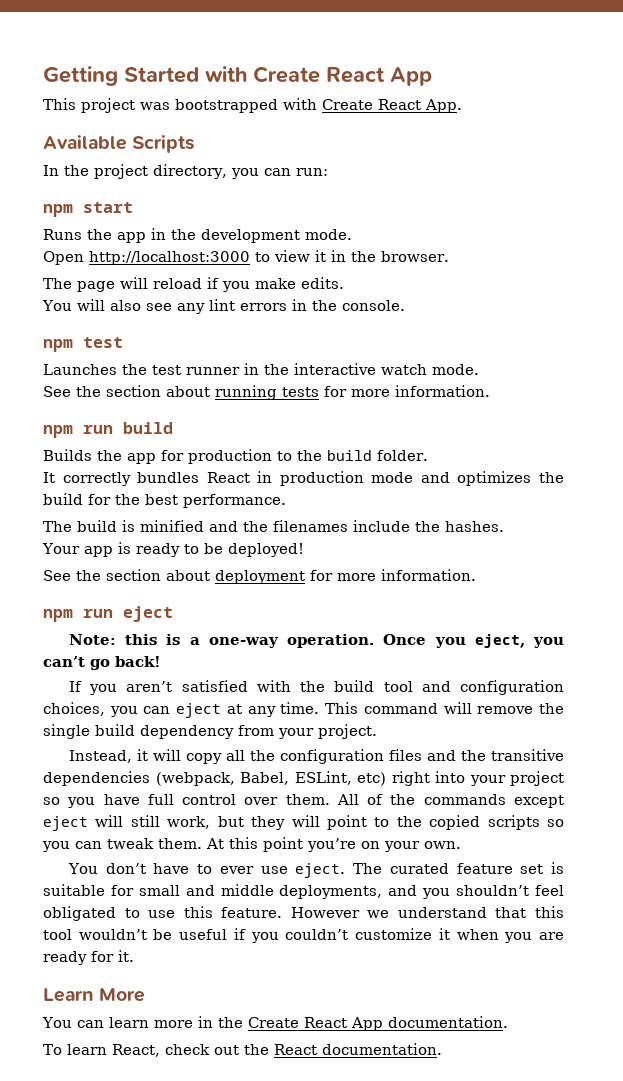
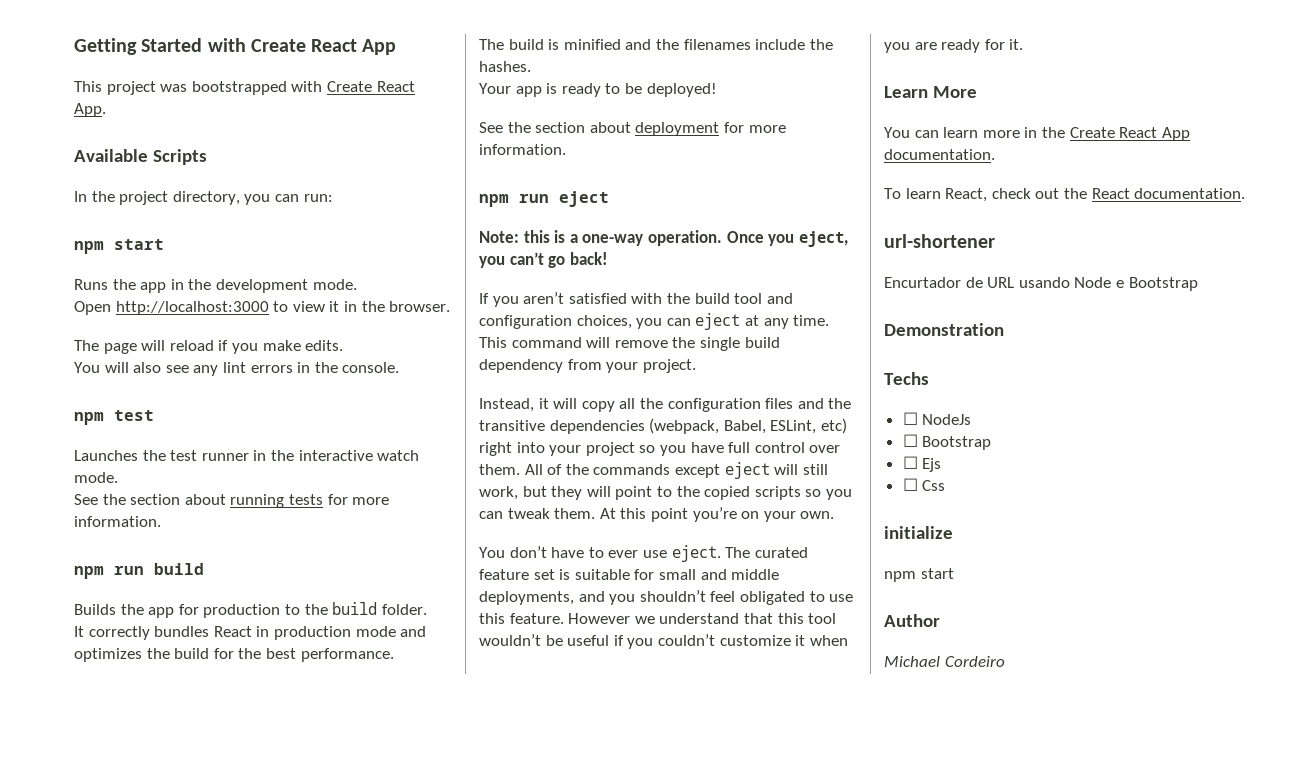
+ url-shortener
+ Encurtador de URL usando Node e Bootstrap
+ Demonstration
+ Techs
+ ☐ NodeJs
+ ☐ Bootstrap
+ ☐ Ejs
+ ☐ Css
+ initialize
+ npm start
+ Author
+ Michael Cordeiro

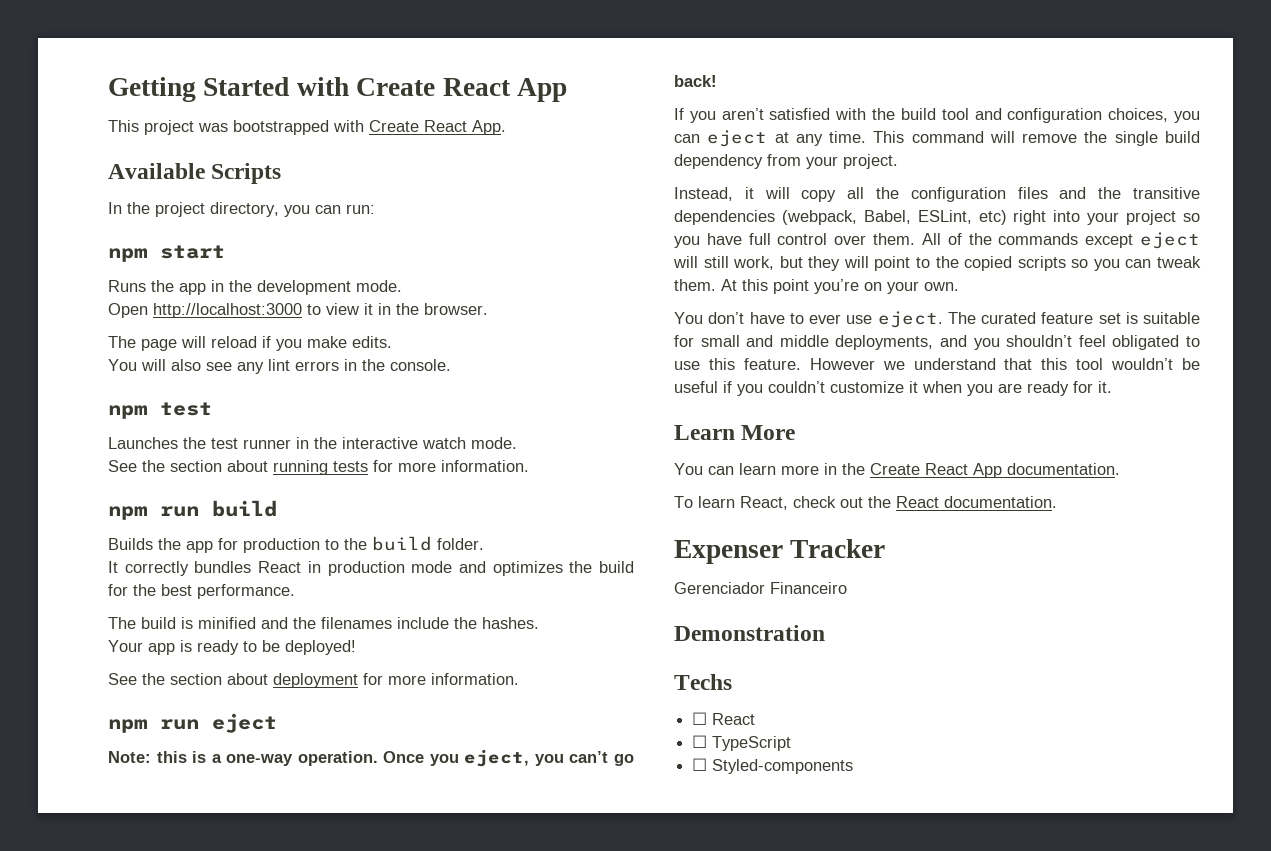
- url-shortener
- Encurtador de URL usando Node e Bootstrap
+ Expenser Tracker
+ Gerenciador Financeiro
- ☐ NodeJs
- ☐ Bootstrap
- ☐ Ejs
- ☐ Css
- initialize
- npm start
- Author
- Michael Cordeiro
+ ☐ React
+ ☐ TypeScript
+ ☐ Styled-components

